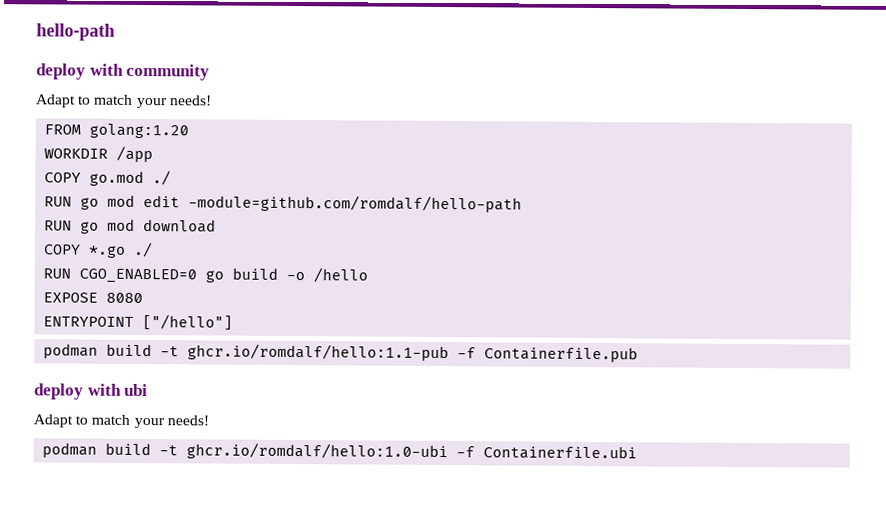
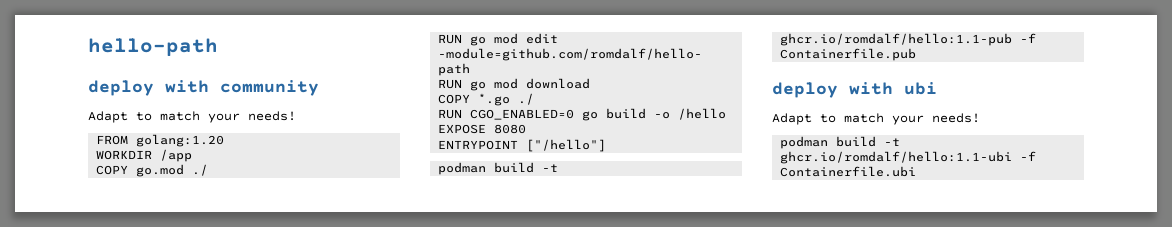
- podman build -t ghcr.io/romdalf/hello:1.0-ubi -f Containerfile.ubi
+ podman build -t ghcr.io/romdalf/hello:1.1-ubi -f Containerfile.ubi

